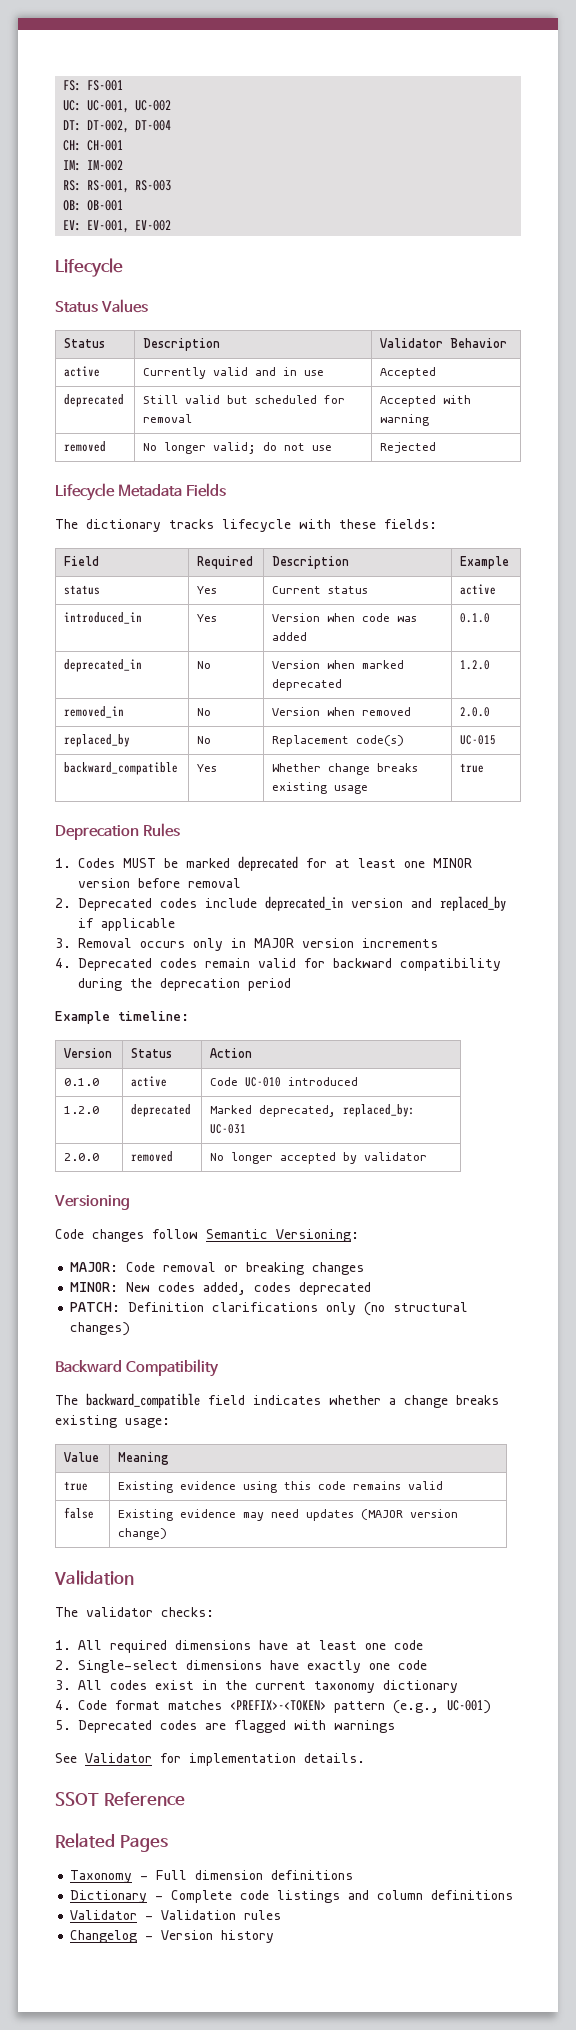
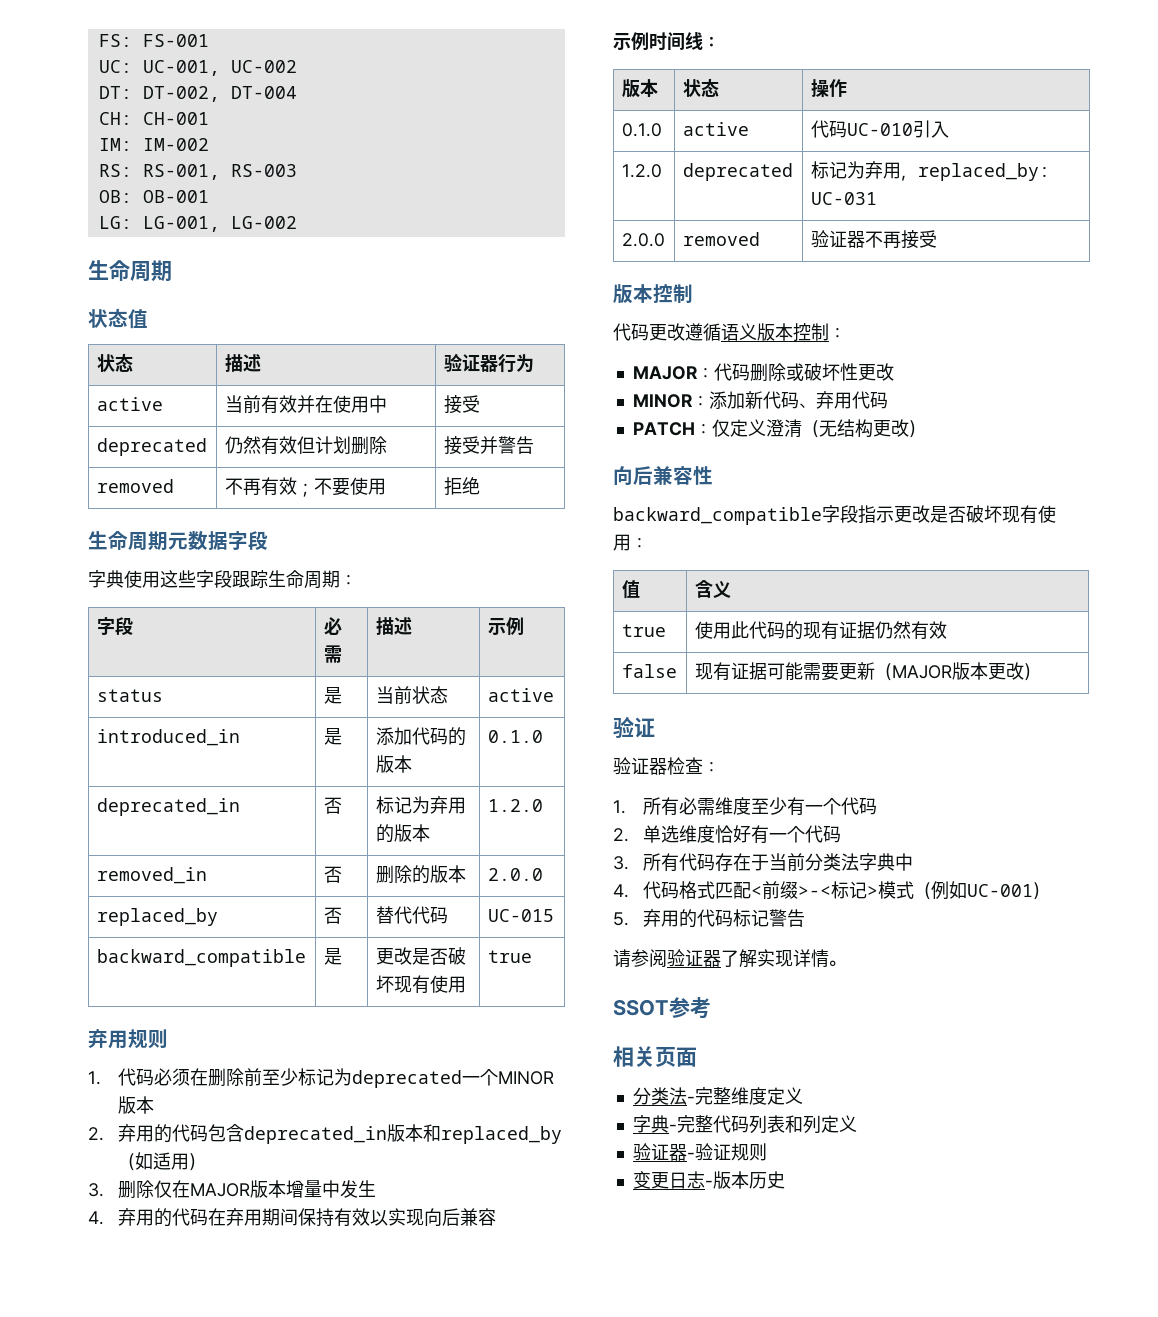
- EV: EV-001, EV-002
- Lifecycle
- Status Values
- Status | Description | Validator Behavior
- active | Currently valid and in use | Accepted
- deprecated | Still valid but scheduled for removal | Accepted with warning
- removed | No longer valid; do not use | Rejected
- Lifecycle Metadata Fields
- The dictionary tracks lifecycle with these fields:
- Field | Required | Description | Example
- status | Yes | Current status | active
- introduced_in | Yes | Version when code was added | 0.1.0
- deprecated_in | No | Version when marked deprecated | 1.2.0
- removed_in | No | Version when removed | 2.0.0
+ LG: LG-001, LG-002
+ 生命周期
+ 状态值
+ 状态 | 描述 | 验证器行为
+ active | 当前有效并在使用中 | 接受
+ deprecated | 仍然有效但计划删除 | 接受并警告
+ removed | 不再有效；不要使用 | 拒绝
+ 生命周期元数据字段
+ 字典使用这些字段跟踪生命周期：
+ 字段 | 必需 | 描述 | 示例
+ status | 是 | 当前状态 | active
+ introduced_in | 是 | 添加代码的版本 | 0.1.0
+ deprecated_in | 否 | 标记为弃用的版本 | 1.2.0
+ removed_in | 否 | 删除的版本 | 2.0.0
- replaced_by | No | Replacement code(s) | UC-015
+ replaced_by | 否 | 替代代码 | UC-015
- backward_compatible | Yes | Whether change breaks existing usage | true
+ backward_compatible | 是 | 更改是否破坏现有使用 | true
- Deprecation Rules
- 1. Codes MUST be marked deprecated for at least one MINOR version before removal
- 2. Deprecated codes include deprecated_in version and replaced_by if applicable
- 3. Removal occurs only in MAJOR version increments
- 4. Deprecated codes remain valid for backward compatibility during the deprecation period
- Example timeline:
- Version | Status | Action
+ 弃用规则
+ 1.代码必须在删除前至少标记为deprecated一个MINOR版本
+ 2.弃用的代码包含deprecated_in版本和replaced_by（如适用）
+ 3.删除仅在MAJOR版本增量中发生
+ 4.弃用的代码在弃用期间保持有效以实现向后兼容
+ 示例时间线：
+ 版本 | 状态 | 操作
- 0.1.0 | active | Code UC-010 introduced
+ 0.1.0 | active | 代码UC-010引入
- 1.2.0 | deprecated | Marked deprecated, replaced_by: UC-031
+ 1.2.0 | deprecated | 标记为弃用，replaced_by: UC-031
- 2.0.0 | removed | No longer accepted by validator
- Versioning
- Code changes follow Semantic Versioning:
- MAJOR: Code removal or breaking changes
- MINOR: New codes added, codes deprecated
- PATCH: Definition clarifications only (no structural changes)
- Backward Compatibility
- The backward_compatible field indicates whether a change breaks existing usage:
- Value | Meaning
- true | Existing evidence using this code remains valid
- false | Existing evidence may need updates (MAJOR version change)
- Validation
- The validator checks:
- 1. All required dimensions have at least one code
- 2. Single-select dimensions have exactly one code
- 3. All codes exist in the current taxonomy dictionary
- 4. Code format matches <PREFIX>-<TOKEN> pattern (e.g., UC-001)
- 5. Deprecated codes are flagged with warnings
- See Validator for implementation details.
- SSOT Reference
- Related Pages
- Taxonomy - Full dimension definitions
- Dictionary - Complete code listings and column definitions
- Validator - Validation rules
- Changelog - Version history
+ 2.0.0 | removed | 验证器不再接受
+ 版本控制
+ 代码更改遵循语义版本控制：
+ MAJOR：代码删除或破坏性更改
+ MINOR：添加新代码、弃用代码
+ PATCH：仅定义澄清（无结构更改）
+ 向后兼容性
+ backward_compatible字段指示更改是否破坏现有使用：
+ 值 | 含义
+ true | 使用此代码的现有证据仍然有效
+ false | 现有证据可能需要更新（MAJOR版本更改）
+ 验证
+ 验证器检查：
+ 1.所有必需维度至少有一个代码
+ 2.单选维度恰好有一个代码
+ 3.所有代码存在于当前分类法字典中
+ 4.代码格式匹配<前缀>-<标记>模式（例如UC-001）
+ 5.弃用的代码标记警告
+ 请参阅验证器了解实现详情。
+ SSOT参考
+ 相关页面
+ 分类法-完整维度定义
+ 字典-完整代码列表和列定义
+ 验证器-验证规则
+ 变更日志-版本历史

